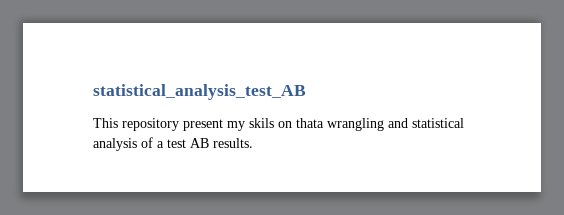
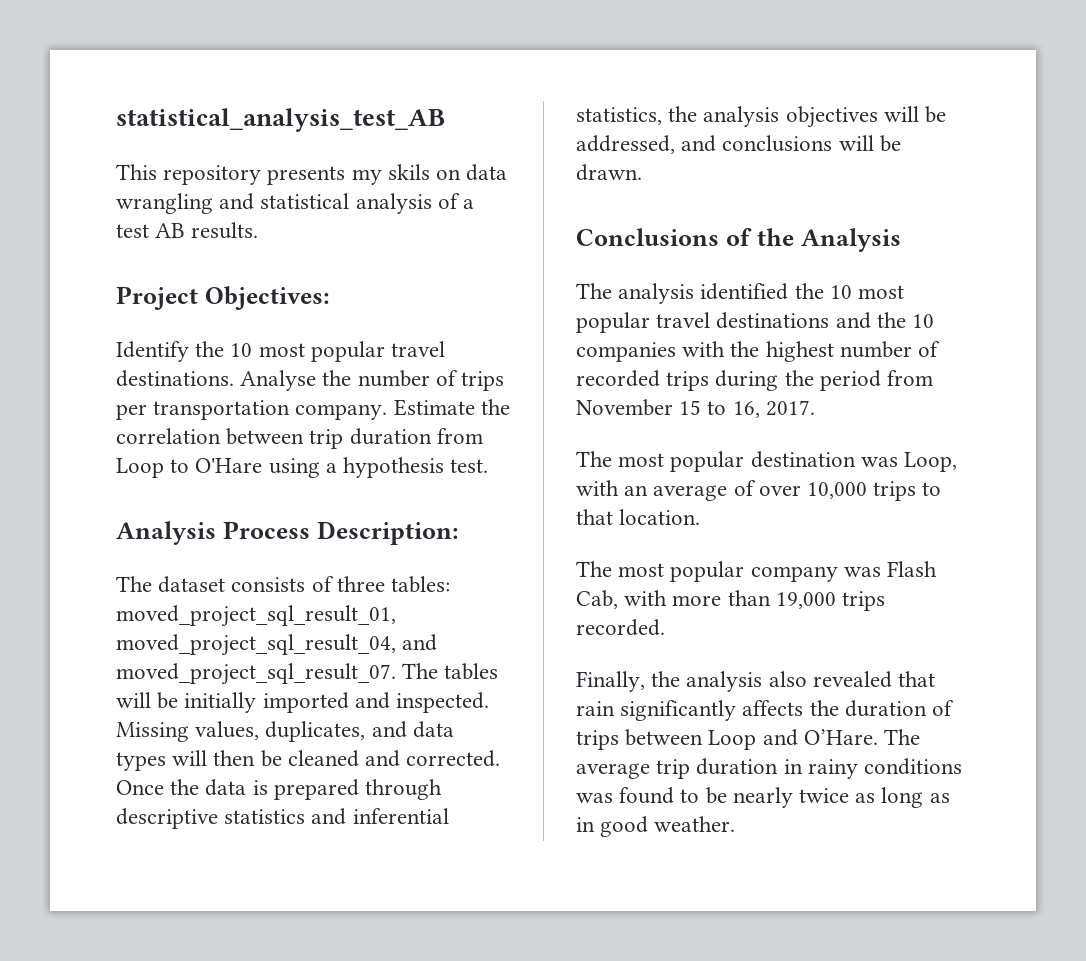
- This repository present my skils on thata wrangling and statistical analysis of a test AB results.
+ This repository presents my skils on data wrangling and statistical analysis of a test AB results.
+ Project Objectives:
+ Identify the 10 most popular travel destinations. Analyse the number of trips per transportation company. Estimate the correlation between trip duration from Loop to O'Hare using a hypothesis test.
+ Analysis Process Description:
+ The dataset consists of three tables: moved_project_sql_result_01, moved_project_sql_result_04, and moved_project_sql_result_07. The tables will be initially imported and inspected. Missing values, duplicates, and data types will then be cleaned and corrected. Once the data is prepared through descriptive statistics and inferential statistics, the analysis objectives will be addressed, and conclusions will be drawn.
+ Conclusions of the Analysis
+ The analysis identified the 10 most popular travel destinations and the 10 companies with the highest number of recorded trips during the period from November 15 to 16, 2017.
+ The most popular destination was Loop, with an average of over 10,000 trips to that location.
+ The most popular company was Flash Cab, with more than 19,000 trips recorded.
+ Finally, the analysis also revealed that rain significantly affects the duration of trips between Loop and O’Hare. The average trip duration in rainy conditions was found to be nearly twice as long as in good weather.

